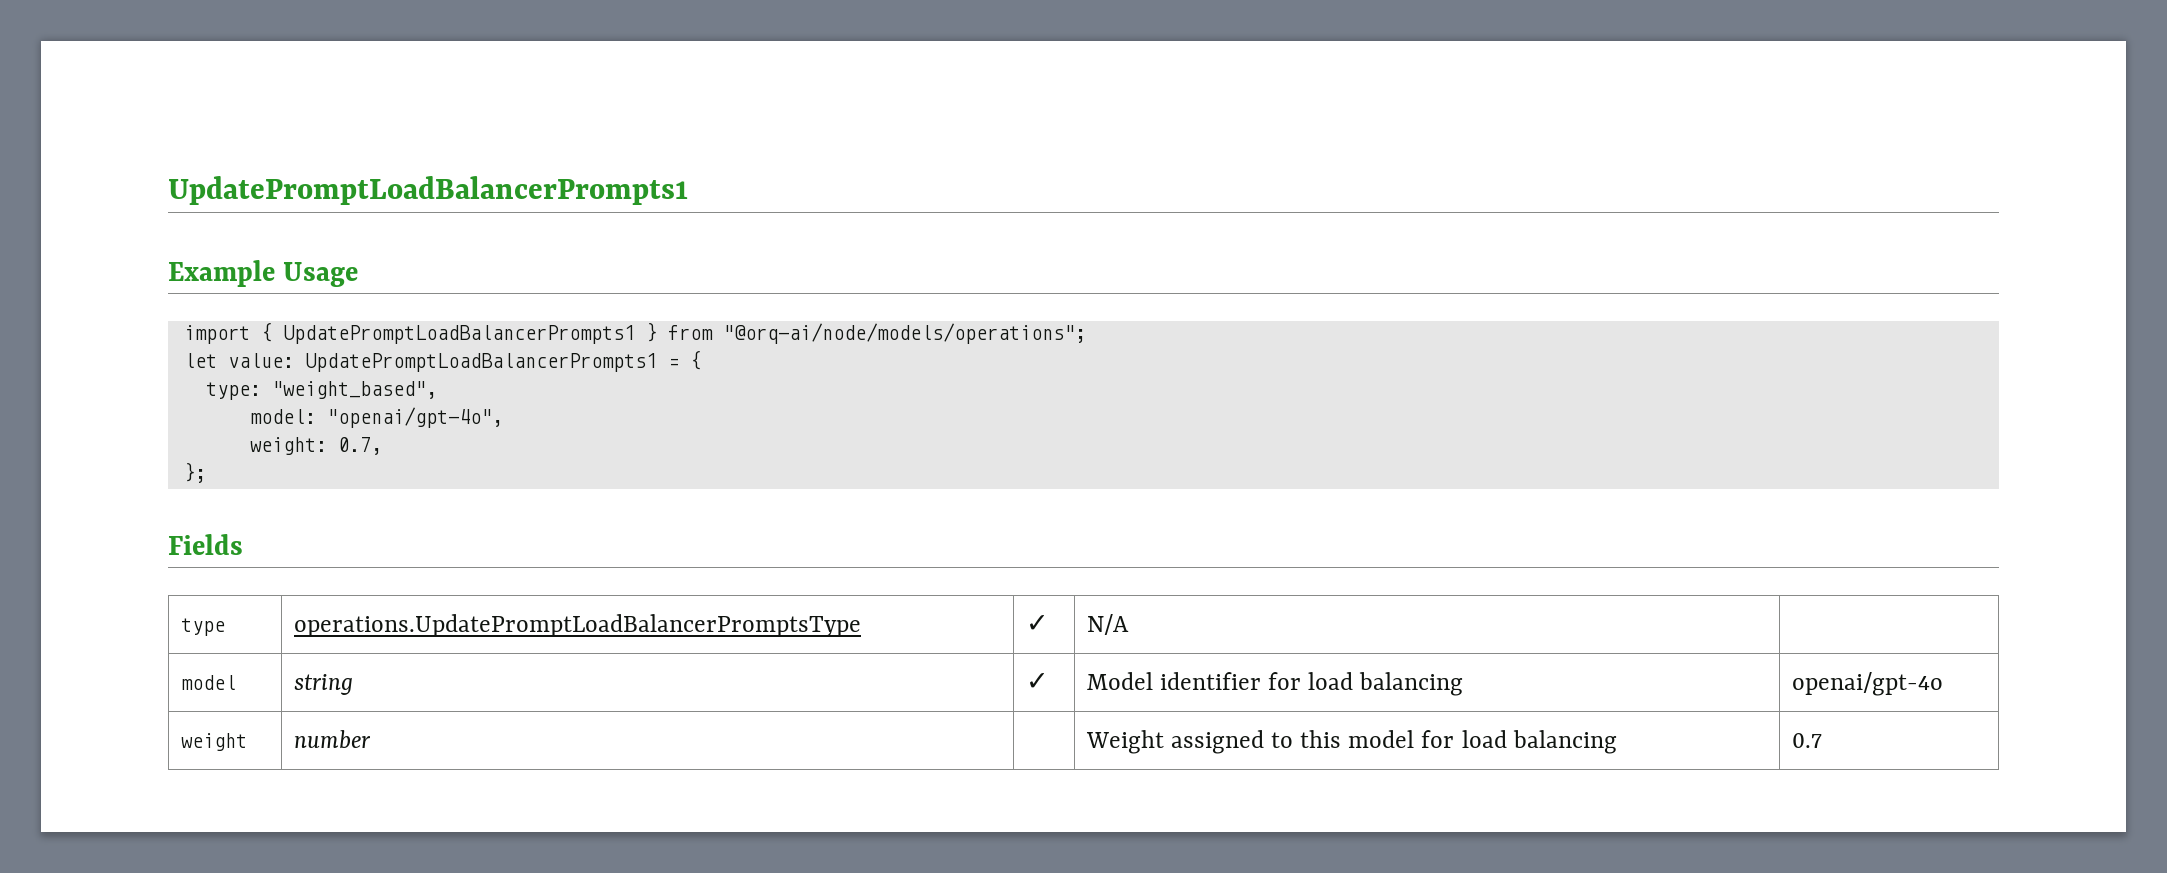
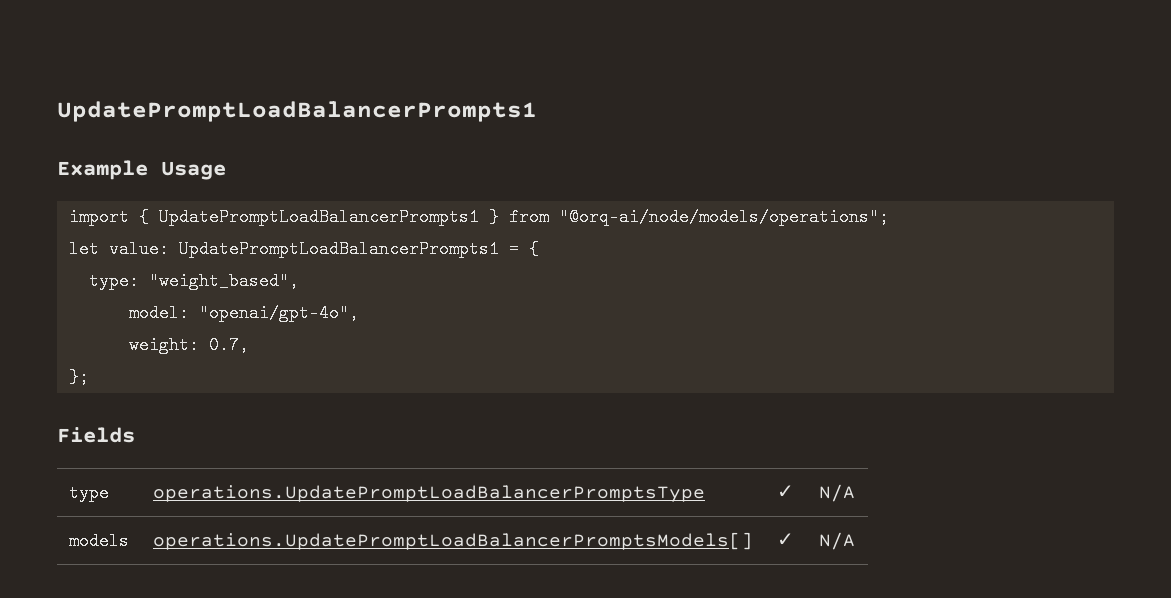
- type | operations.UpdatePromptLoadBalancerPromptsType | ✓ | N/A |
- model | string | ✓ | Model identifier for load balancing | openai/gpt-4o
- weight | number | | Weight assigned to this model for load balancing | 0.7
+ type | operations.UpdatePromptLoadBalancerPromptsType | ✓ | N/A
+ models | operations.UpdatePromptLoadBalancerPromptsModels[] | ✓ | N/A

